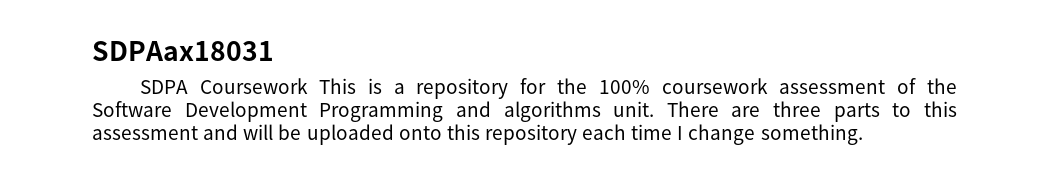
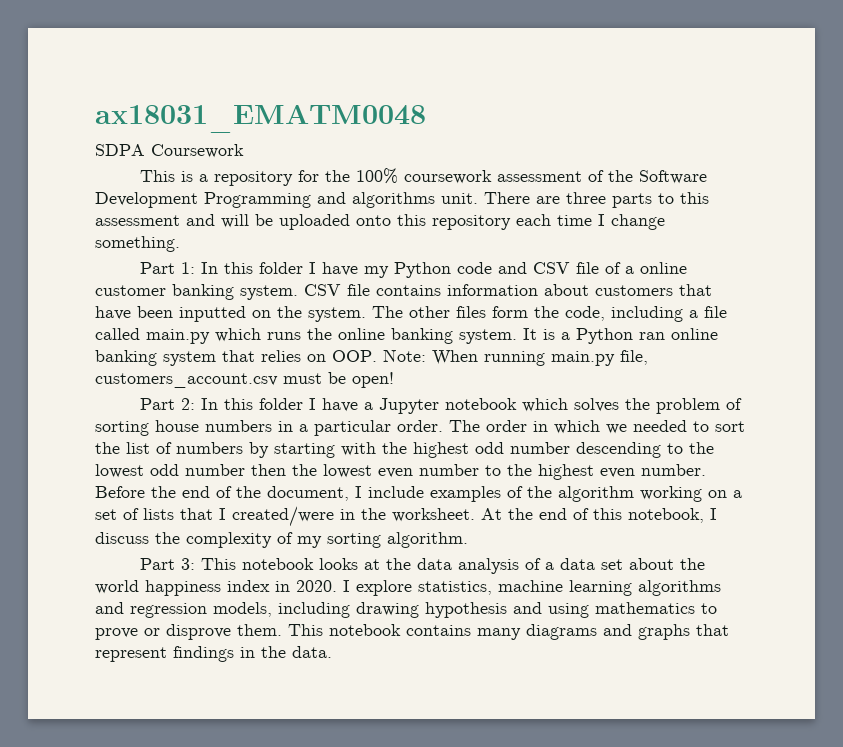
- SDPAax18031
+ ax18031_EMATM0048
- SDPA Coursework This is a repository for the 100% coursework assessment of the Software Development Programming and algorithms unit.
+ SDPA Coursework
+ This is a repository for the 100% coursework assessment of the Software Development Programming and algorithms unit.
+ Part 1: In this folder I have my Python code and CSV file of a online customer banking system. CSV file contains information about customers that have been inputted on the system. The other files form the code, including a file called main.py which runs the online banking system. It is a Python ran online banking system that relies on OOP. Note: When running main.py file, customers_account.csv must be open!
+ Part 2: In this folder I have a Jupyter notebook which solves the problem of sorting house numbers in a particular order. The order in which we needed to sort the list of numbers by starting with the highest odd number descending to the lowest odd number then the lowest even number to the highest even number. Before the end of the document, I include examples of the algorithm working on a set of lists that I created/were in the worksheet. At the end of this notebook, I discuss the complexity of my sorting algorithm.
+ Part 3: This notebook looks at the data analysis of a data set about the world happiness index in 2020. I explore statistics, machine learning algorithms and regression models, including drawing hypothesis and using mathematics to prove or disprove them. This notebook contains many diagrams and graphs that represent findings in the data.

